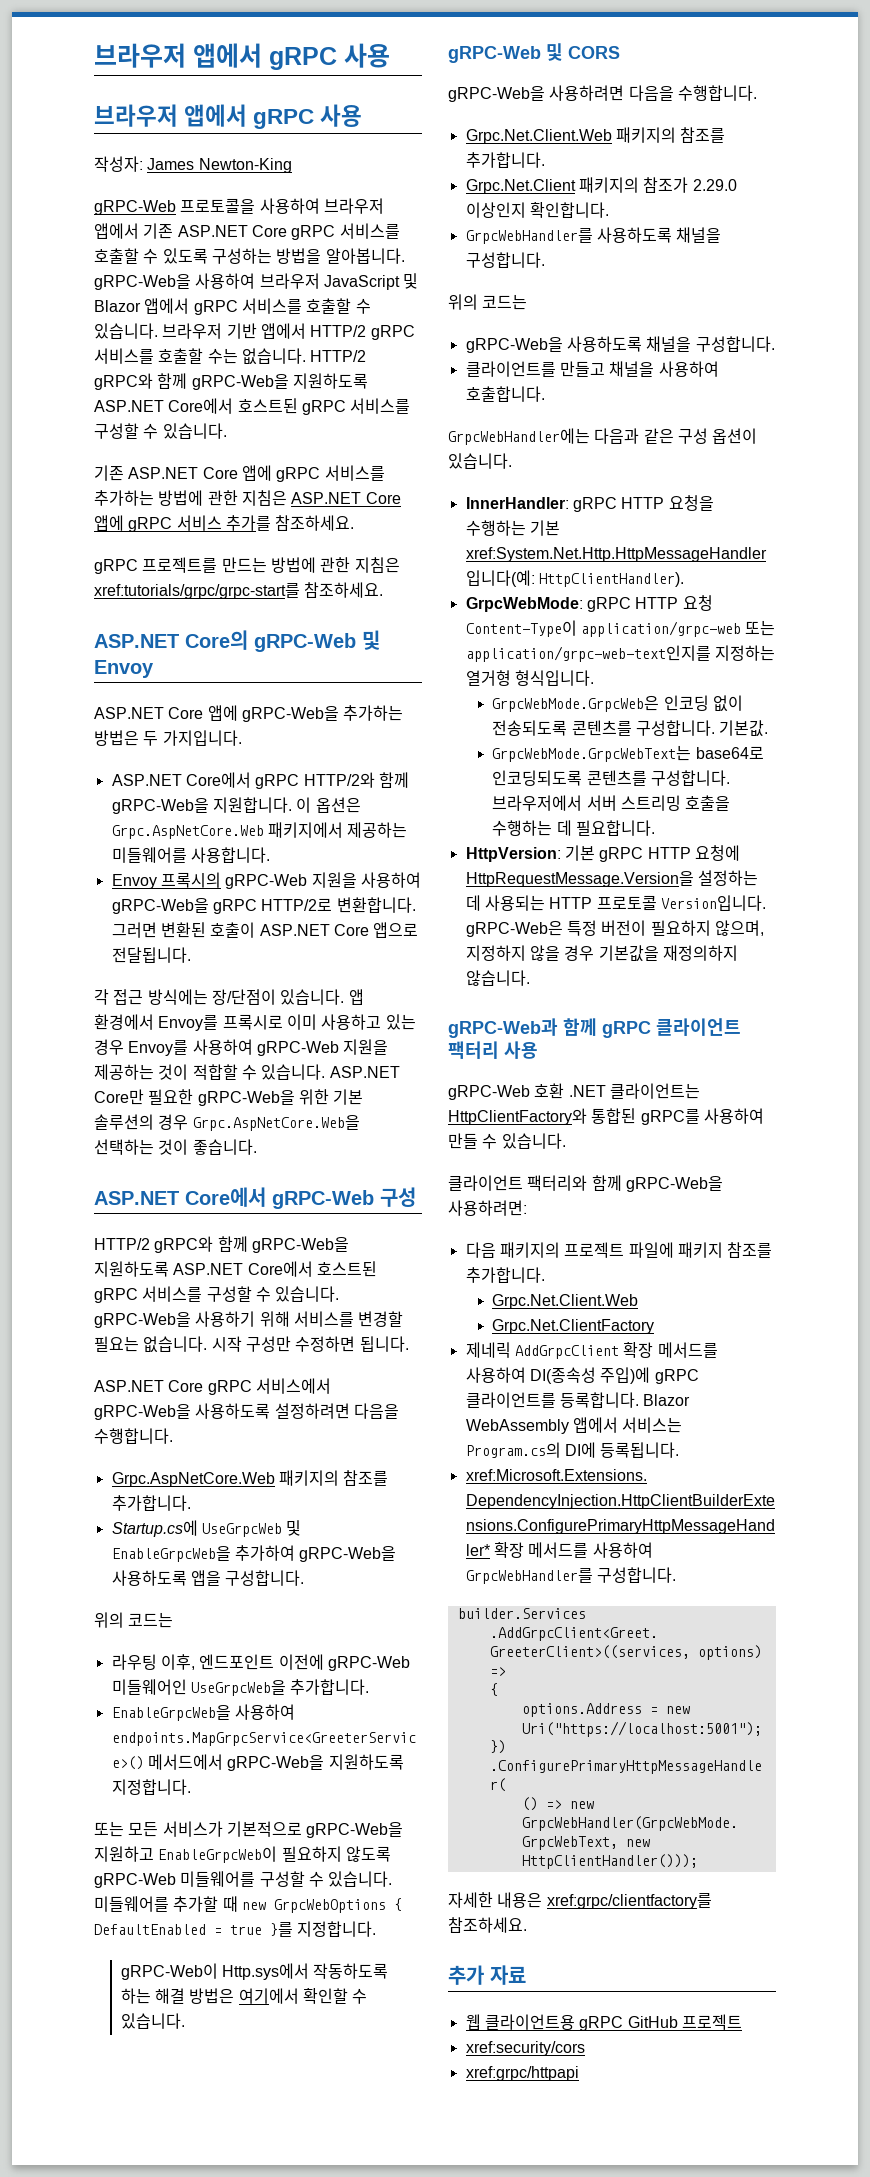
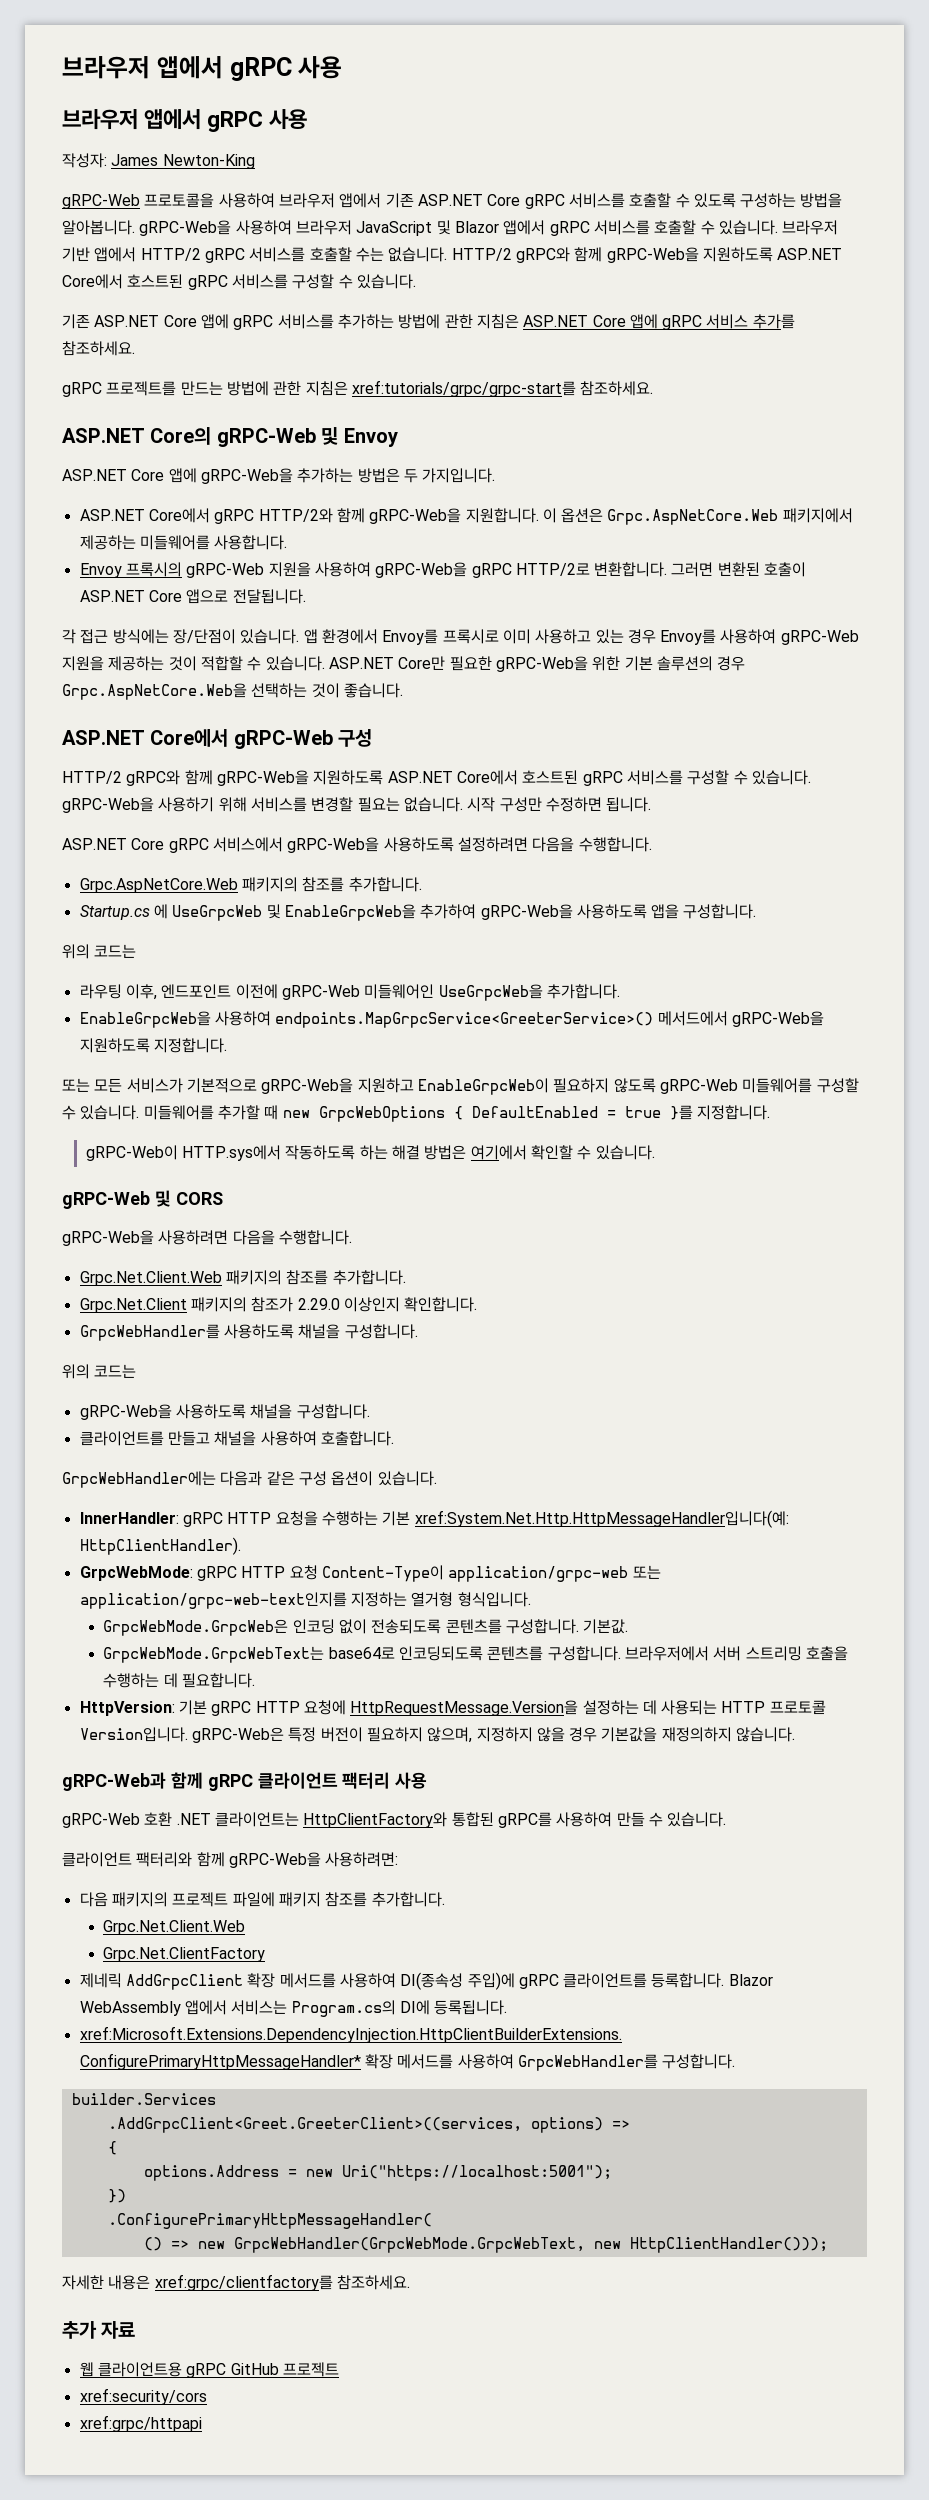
- Startup.cs에 UseGrpcWeb 및 EnableGrpcWeb을 추가하여 gRPC-Web을 사용하도록 앱을 구성합니다.
+ Startup.cs 에 UseGrpcWeb 및 EnableGrpcWeb을 추가하여 gRPC-Web을 사용하도록 앱을 구성합니다.
- gRPC-Web이 Http.sys에서 작동하도록 하는 해결 방법은 여기에서 확인할 수 있습니다.
+ gRPC-Web이 HTTP.sys에서 작동하도록 하는 해결 방법은 여기에서 확인할 수 있습니다.

